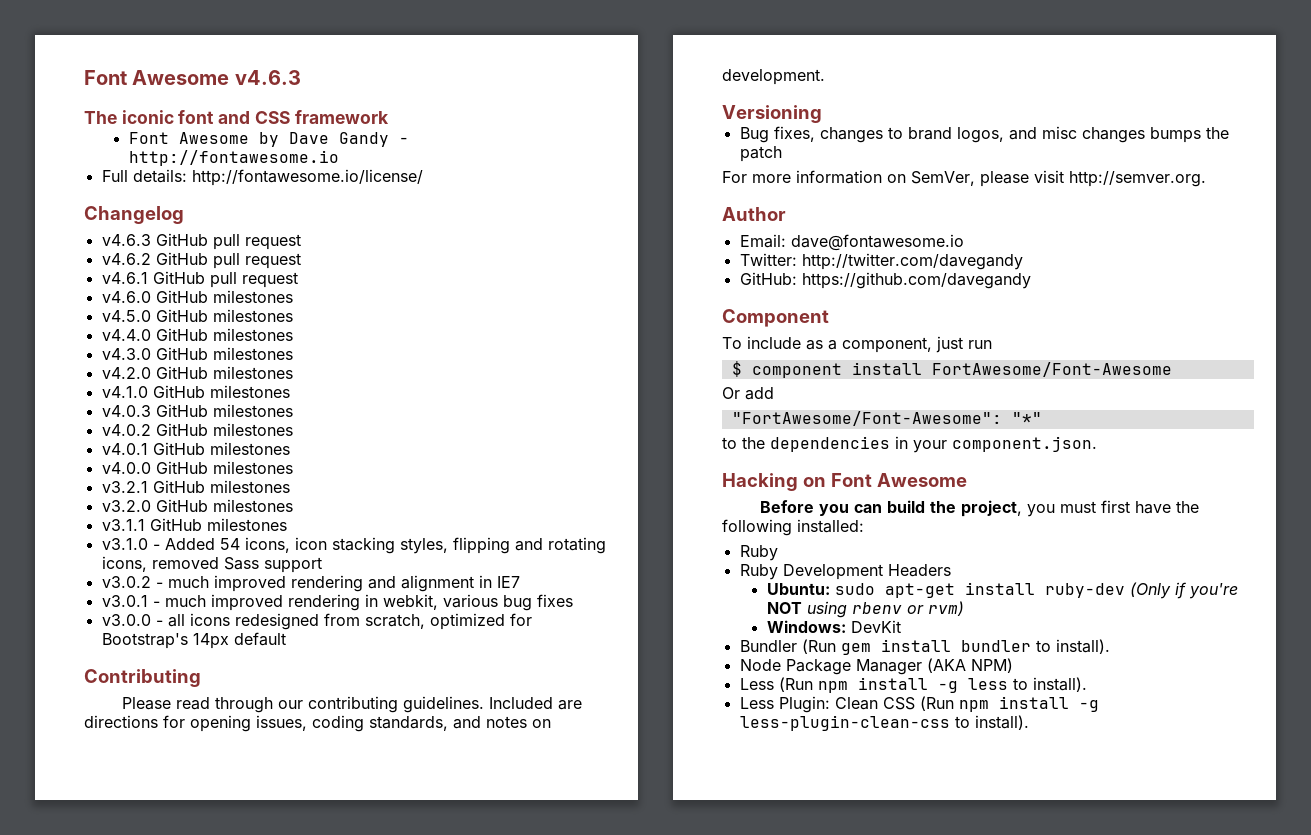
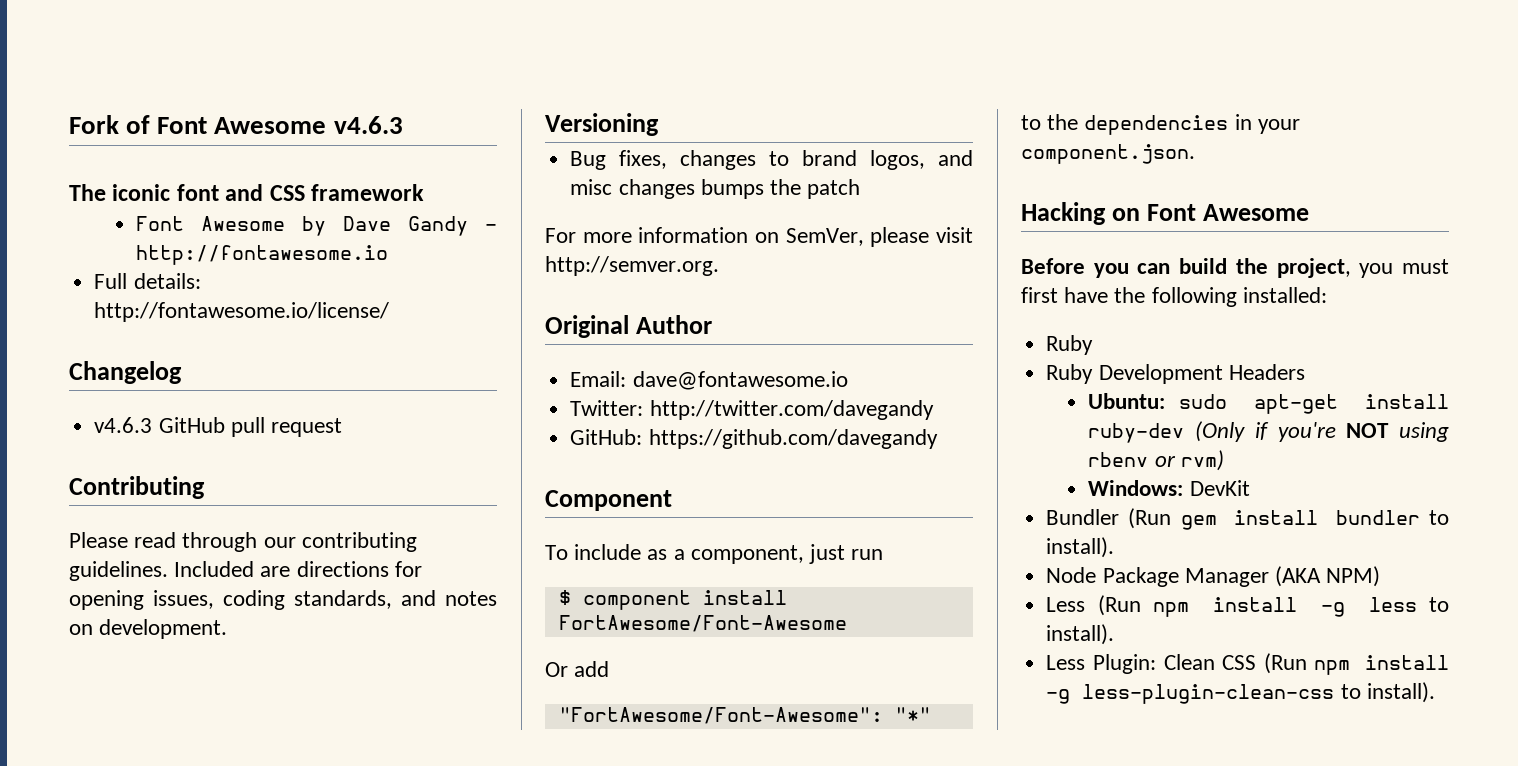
- Font Awesome v4.6.3
+ Fork of Font Awesome v4.6.3
- v4.6.2 GitHub pull request
- v4.6.1 GitHub pull request
- v4.6.0 GitHub milestones
- v4.5.0 GitHub milestones
- v4.4.0 GitHub milestones
- v4.3.0 GitHub milestones
- v4.2.0 GitHub milestones
- v4.1.0 GitHub milestones
- v4.0.3 GitHub milestones
- v4.0.2 GitHub milestones
- v4.0.1 GitHub milestones
- v4.0.0 GitHub milestones
- v3.2.1 GitHub milestones
- v3.2.0 GitHub milestones
- v3.1.1 GitHub milestones
- v3.1.0 - Added 54 icons, icon stacking styles, flipping and rotating icons, removed Sass support
- v3.0.2 - much improved rendering and alignment in IE7
- v3.0.1 - much improved rendering in webkit, various bug fixes
- v3.0.0 - all icons redesigned from scratch, optimized for Bootstrap's 14px default
- Author
+ Original Author

